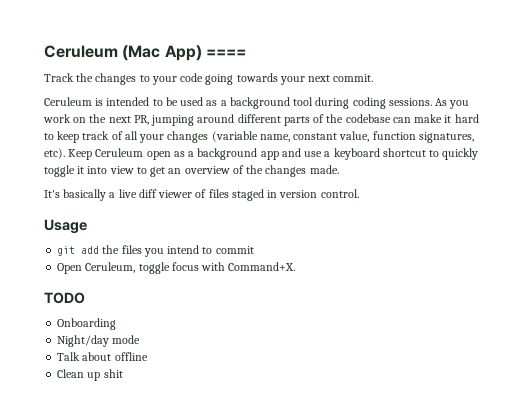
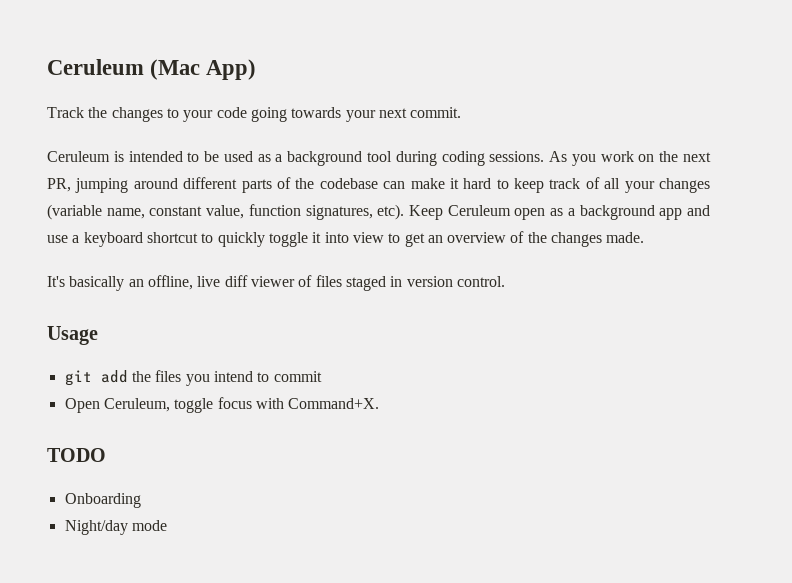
- Ceruleum (Mac App) ====
+ Ceruleum (Mac App)
- It's basically a live diff viewer of files staged in version control.
+ It's basically an offline, live diff viewer of files staged in version control.
- Talk about offline
- Clean up shit

